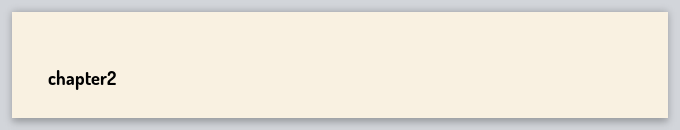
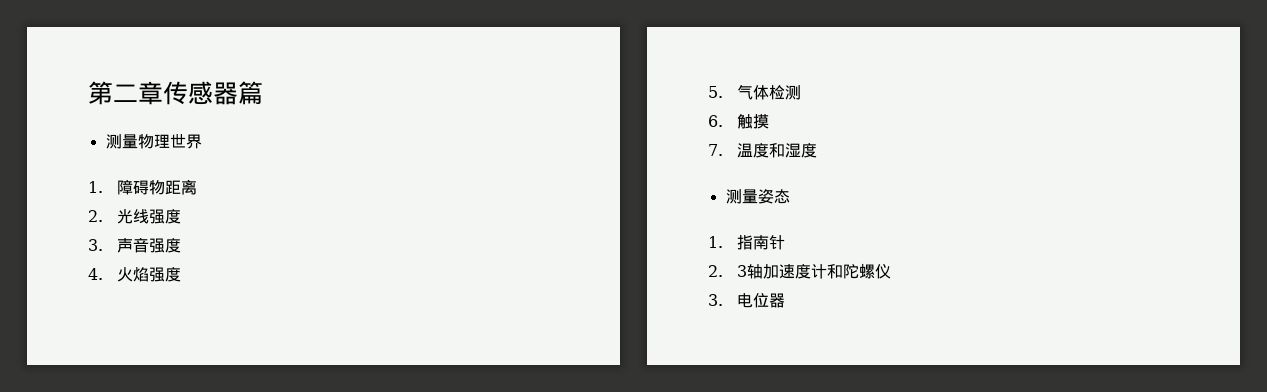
- chapter2
+ 第二章传感器篇
+ 测量物理世界
+ 1.障碍物距离
+ 2.光线强度
+ 3.声音强度
+ 4.火焰强度
+ 5.气体检测
+ 6.触摸
+ 7.温度和湿度
+ 测量姿态
+ 1.指南针
+ 2. 3轴加速度计和陀螺仪
+ 3.电位器

